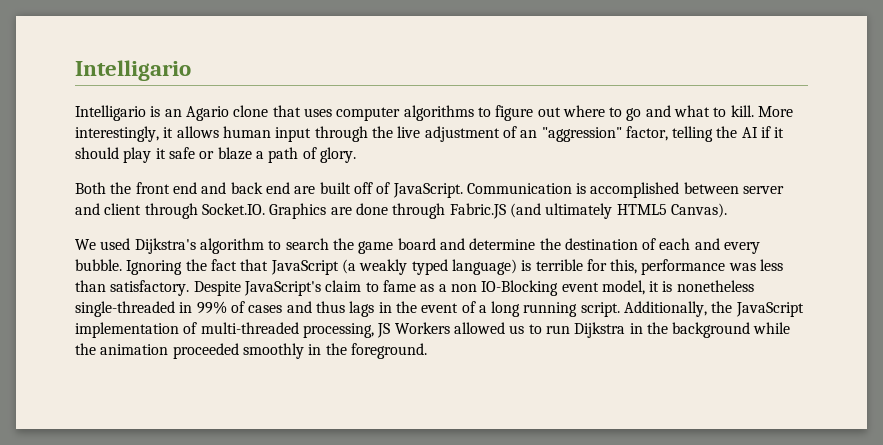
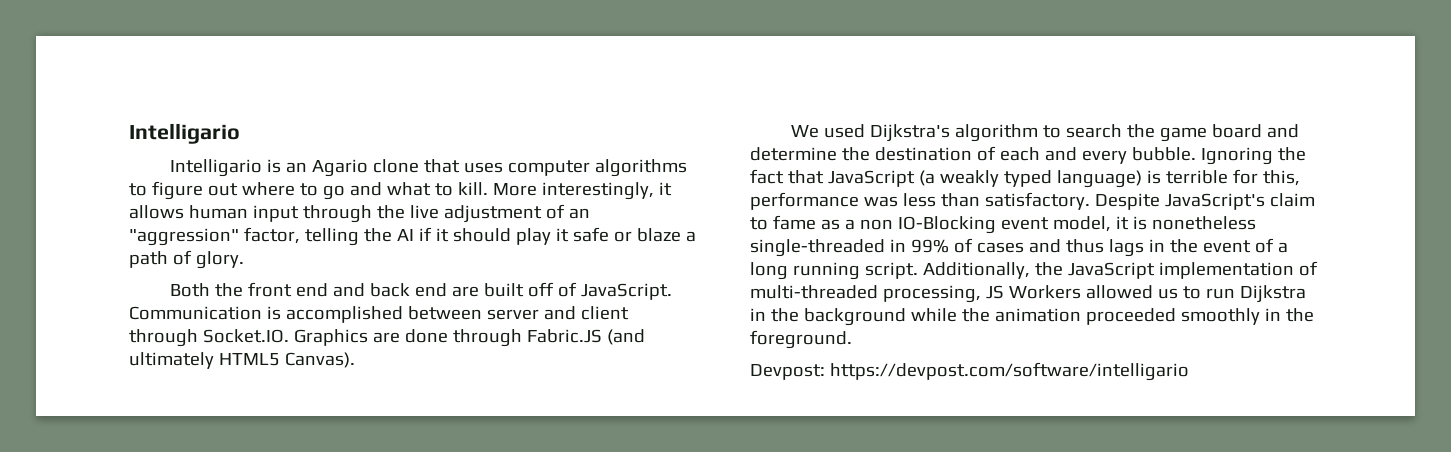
+ Devpost: https://devpost.com/software/intelligario

